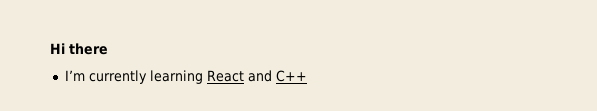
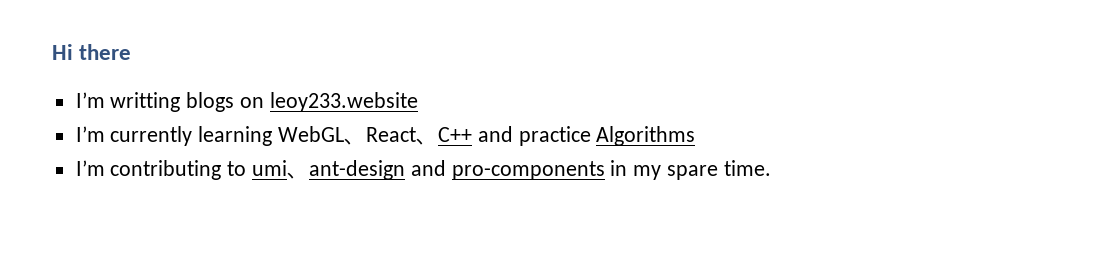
- I’m currently learning React and C++
+ I’m writting blogs on leoy233.website
+ I’m currently learning WebGL、React、C++ and practice Algorithms
+ I’m contributing to umi、ant-design and pro-components in my spare time.

